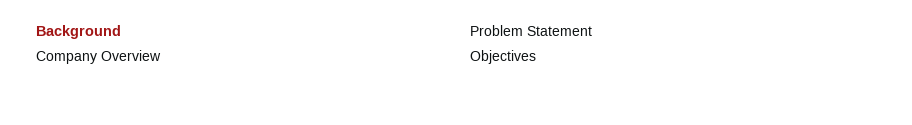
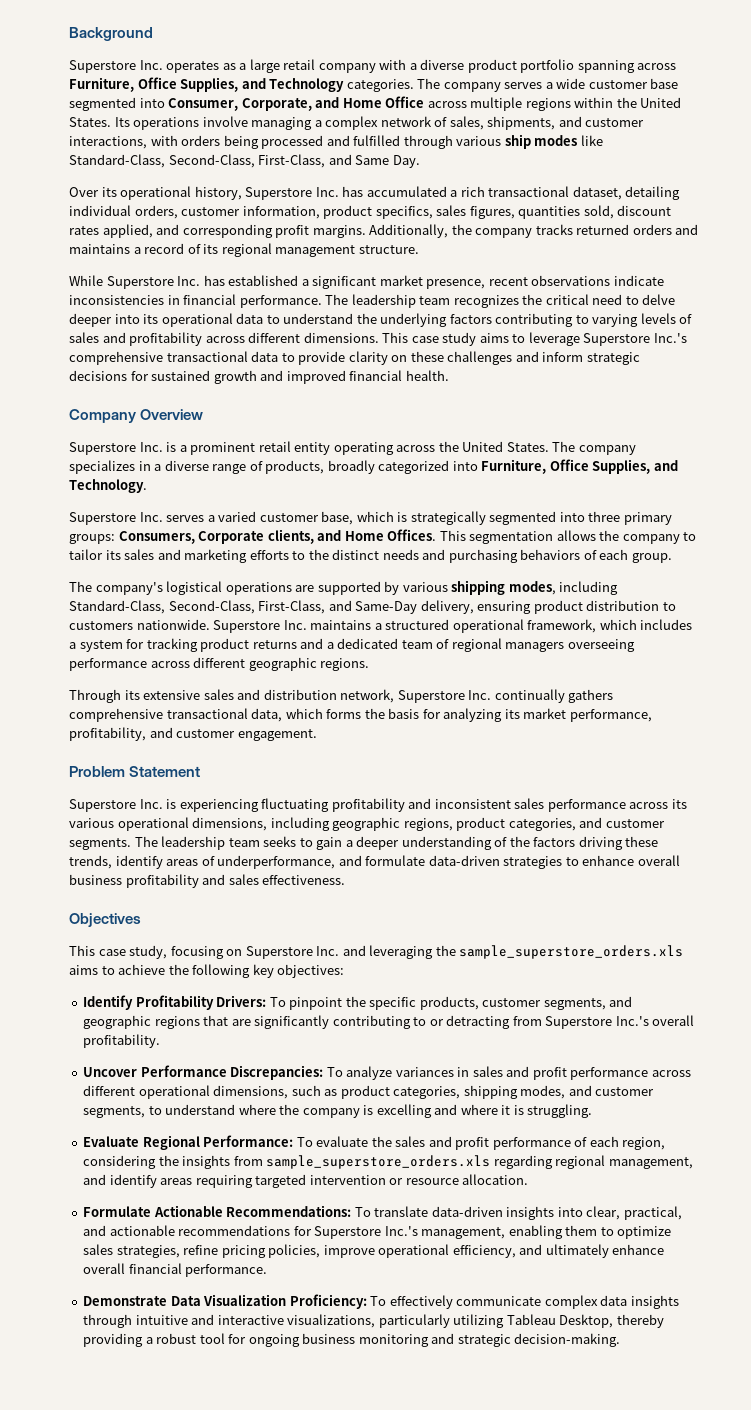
+ Superstore Inc. operates as a large retail company with a diverse product portfolio spanning across Furniture, Office Supplies, and Technology categories. The company serves a wide customer base segmented into Consumer, Corporate, and Home Office across multiple regions within the United States. Its operations involve managing a complex network of sales, shipments, and customer interactions, with orders being processed and fulfilled through various ship modes like Standard-Class, Second-Class, First-Class, and Same Day.
+ Over its operational history, Superstore Inc. has accumulated a rich transactional dataset, detailing individual orders, customer information, product specifics, sales figures, quantities sold, discount rates applied, and corresponding profit margins. Additionally, the company tracks returned orders and maintains a record of its regional management structure.
+ While Superstore Inc. has established a significant market presence, recent observations indicate inconsistencies in financial performance. The leadership team recognizes the critical need to delve deeper into its operational data to understand the underlying factors contributing to varying levels of sales and profitability across different dimensions. This case study aims to leverage Superstore Inc.'s comprehensive transactional data to provide clarity on these challenges and inform strategic decisions for sustained growth and improved financial health.
  Company Overview
+ Superstore Inc. is a prominent retail entity operating across the United States. The company specializes in a diverse range of products, broadly categorized into Furniture, Office Supplies, and Technology.
+ Superstore Inc. serves a varied customer base, which is strategically segmented into three primary groups: Consumers, Corporate clients, and Home Offices. This segmentation allows the company to tailor its sales and marketing efforts to the distinct needs and purchasing behaviors of each group.
+ The company's logistical operations are supported by various shipping modes, including Standard-Class, Second-Class, First-Class, and Same-Day delivery, ensuring product distribution to customers nationwide. Superstore Inc. maintains a structured operational framework, which includes a system for tracking product returns and a dedicated team of regional managers overseeing performance across different geographic regions.
+ Through its extensive sales and distribution network, Superstore Inc. continually gathers comprehensive transactional data, which forms the basis for analyzing its market performance, profitability, and customer engagement.
  Problem Statement
+ Superstore Inc. is experiencing fluctuating profitability and inconsistent sales performance across its various operational dimensions, including geographic regions, product categories, and customer segments. The leadership team seeks to gain a deeper understanding of the factors driving these trends, identify areas of underperformance, and formulate data-driven strategies to enhance overall business profitability and sales effectiveness.
  Objectives
+ This case study, focusing on Superstore Inc. and leveraging the sample_superstore_orders.xls aims to achieve the following key objectives:
+ Identify Profitability Drivers: To pinpoint the specific products, customer segments, and geographic regions that are significantly contributing to or detracting from Superstore Inc.'s overall profitability.
+ Uncover Performance Discrepancies: To analyze variances in sales and profit performance across different operational dimensions, such as product categories, shipping modes, and customer segments, to understand where the company is excelling and where it is struggling.
+ Evaluate Regional Performance: To evaluate the sales and profit performance of each region, considering the insights from sample_superstore_orders.xls regarding regional management, and identify areas requiring targeted intervention or resource allocation.
+ Formulate Actionable Recommendations: To translate data-driven insights into clear, practical, and actionable recommendations for Superstore Inc.'s management, enabling them to optimize sales strategies, refine pricing policies, improve operational efficiency, and ultimately enhance overall financial performance.
+ Demonstrate Data Visualization Proficiency: To effectively communicate complex data insights through intuitive and interactive visualizations, particularly utilizing Tableau Desktop, thereby providing a robust tool for ongoing business monitoring and strategic decision-making.

